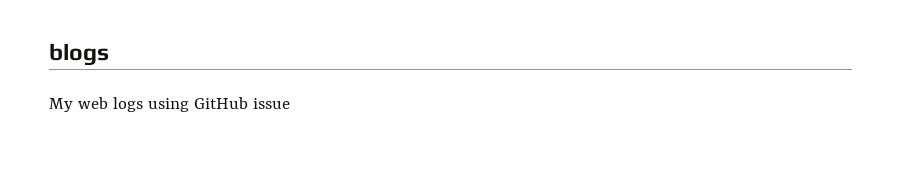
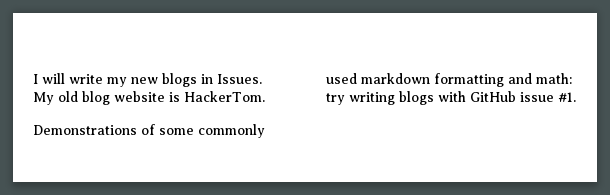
- blogs
- My web logs using GitHub issue
+ I will write my new blogs in Issues. My old blog website is HackerTom.
+ Demonstrations of some commonly used markdown formatting and math: try writing blogs with GitHub issue #1.

